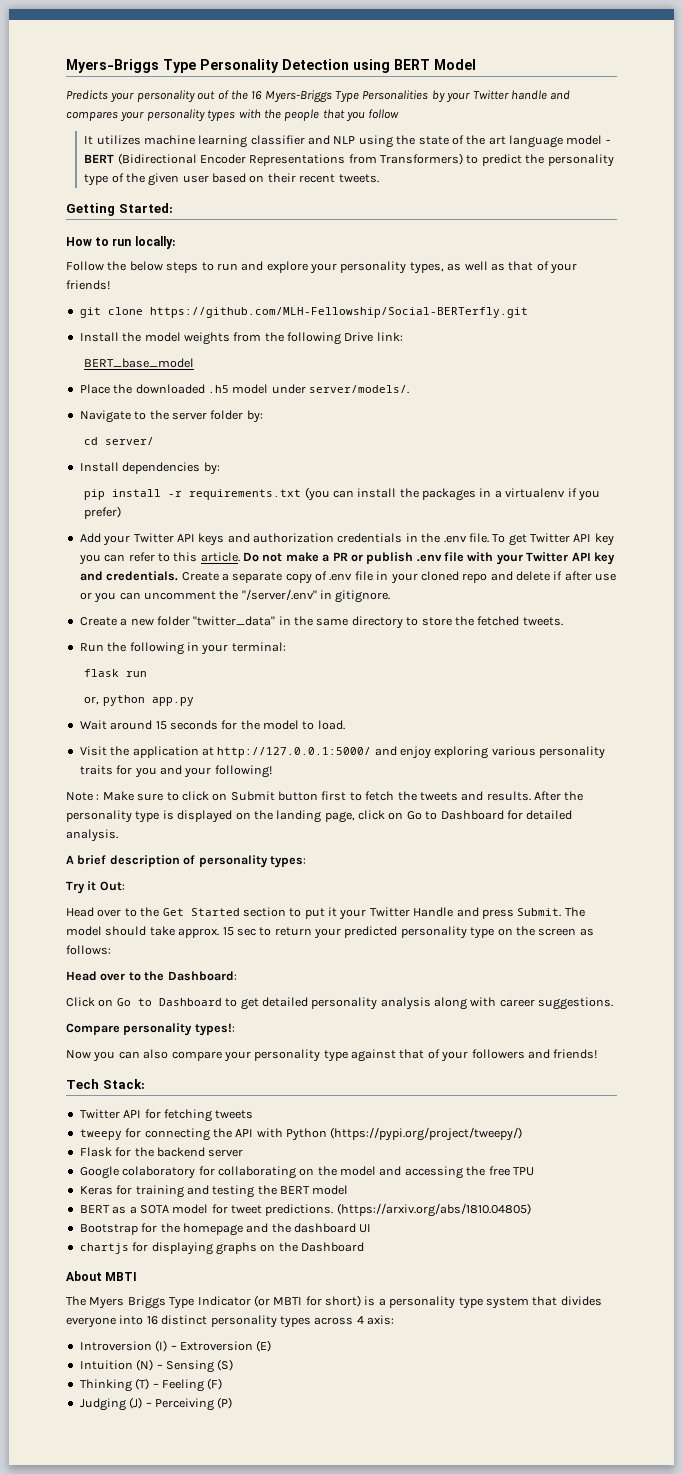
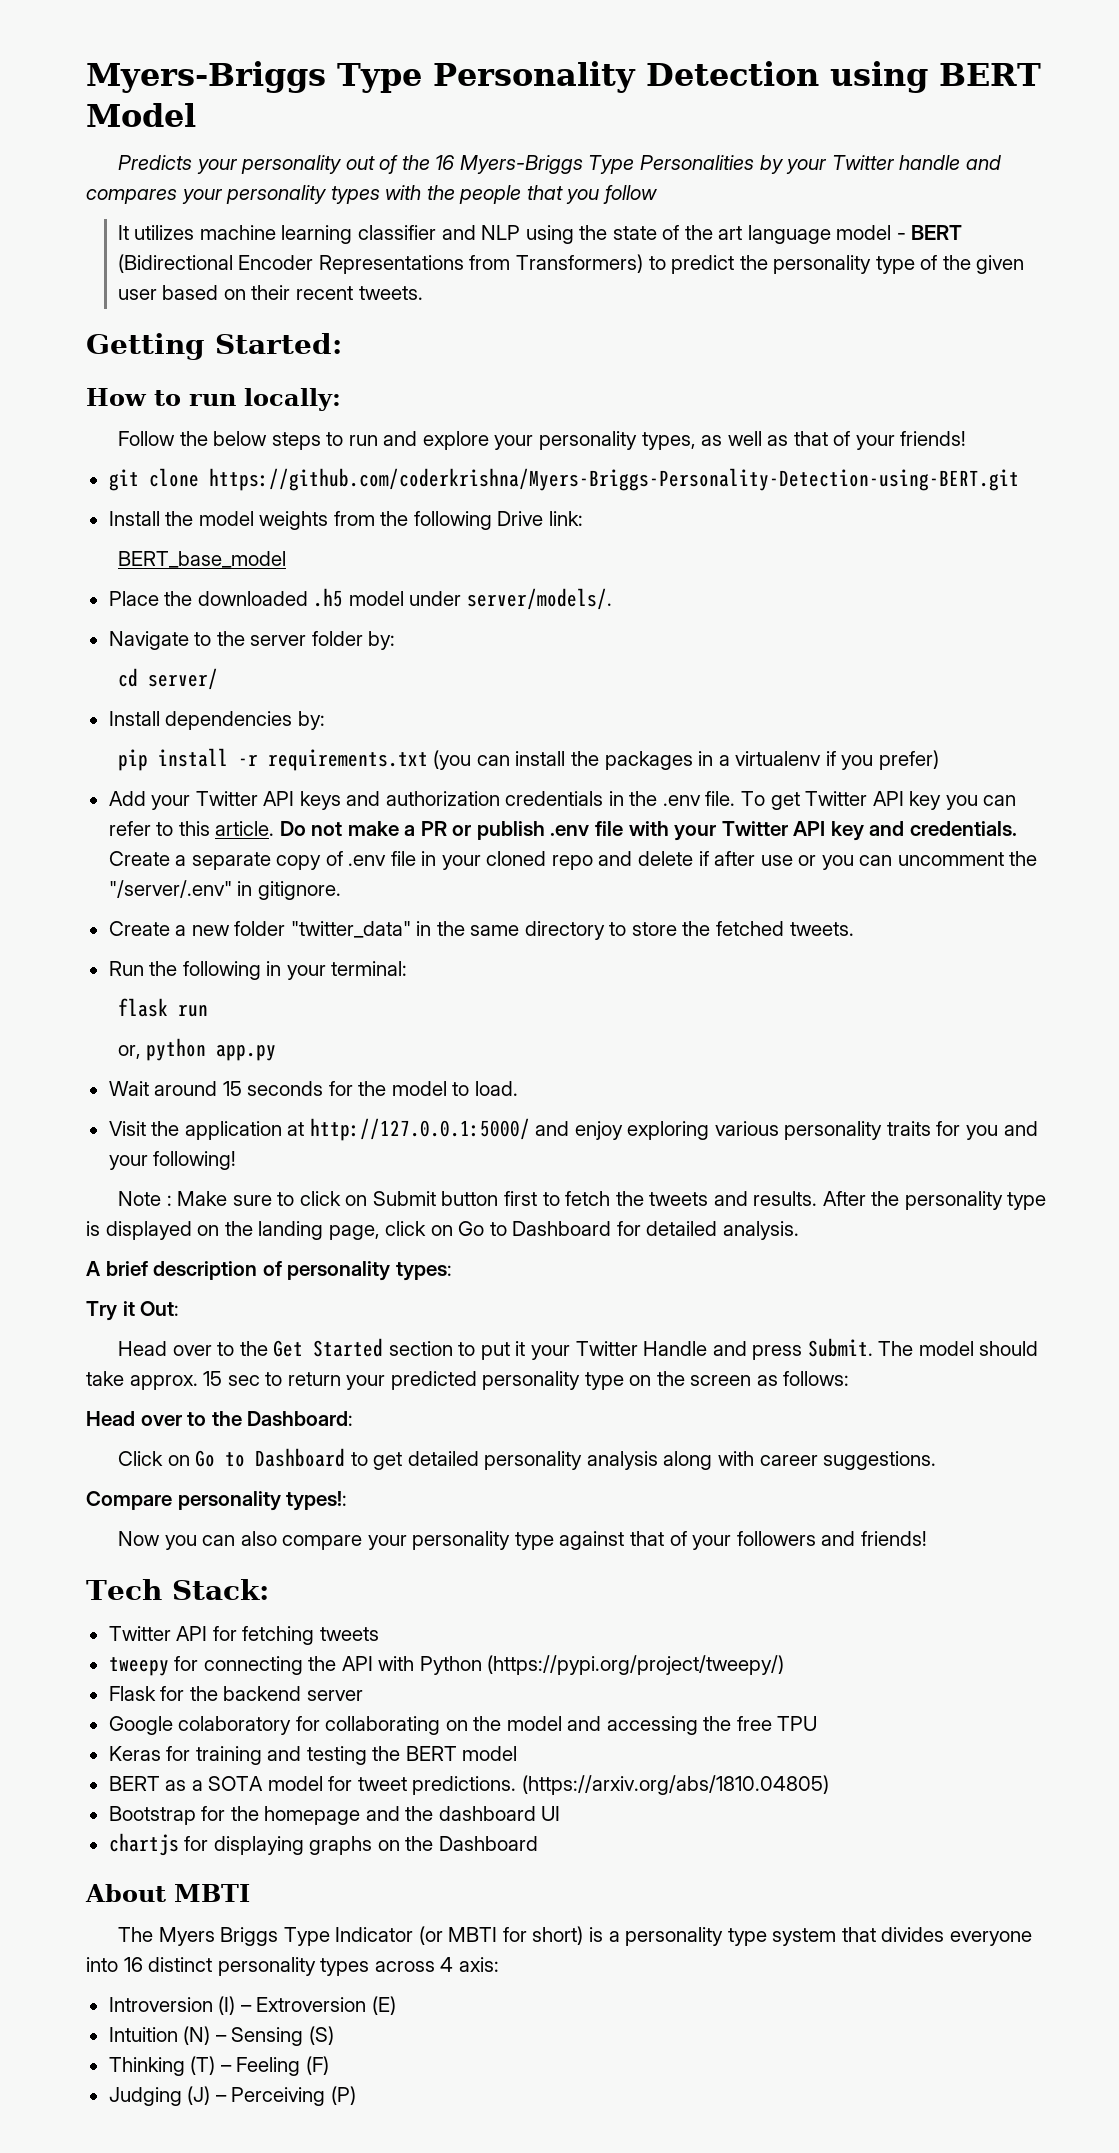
- git clone https://github.com/MLH-Fellowship/Social-BERTerfly.git
+ git clone https://github.com/coderkrishna/Myers-Briggs-Personality-Detection-using-BERT.git

